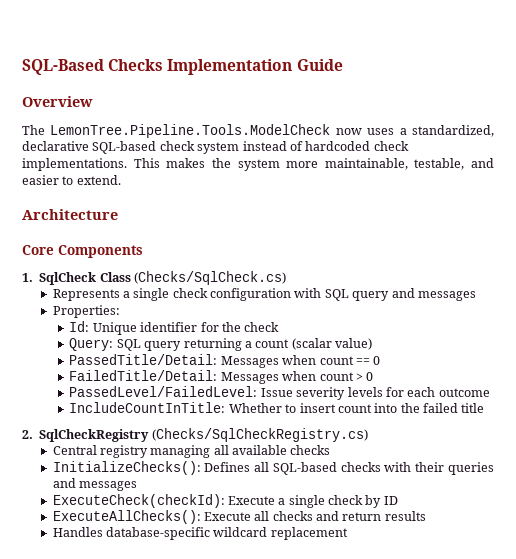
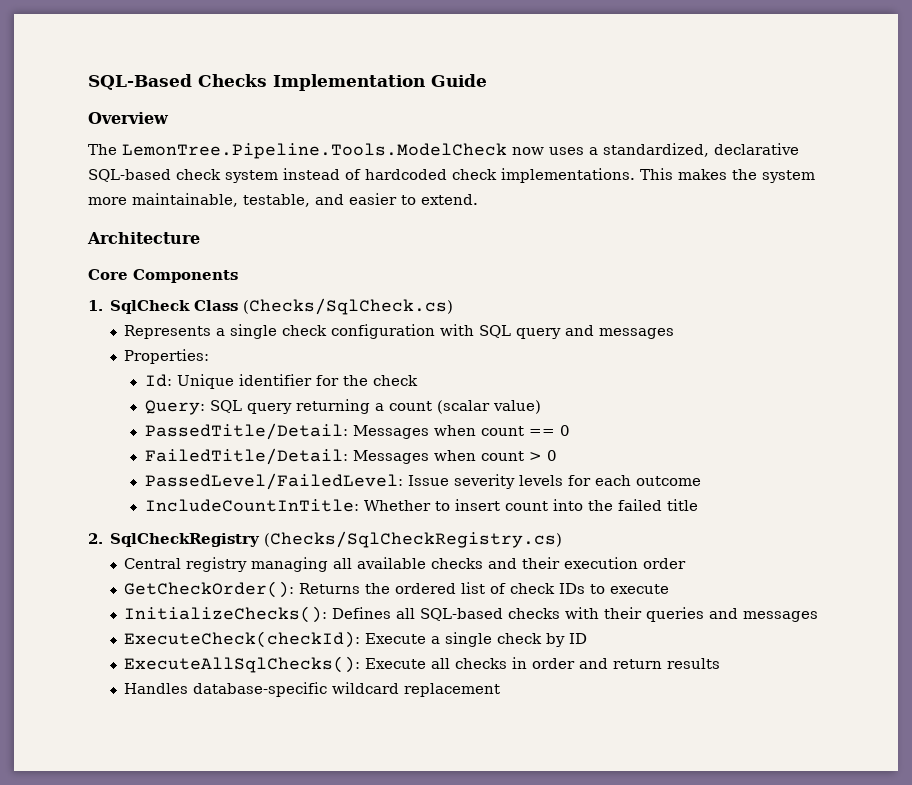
- Central registry managing all available checks
+ Central registry managing all available checks and their execution order
+ GetCheckOrder(): Returns the ordered list of check IDs to execute
- ExecuteAllChecks(): Execute all checks and return results
+ ExecuteAllSqlChecks(): Execute all checks in order and return results

